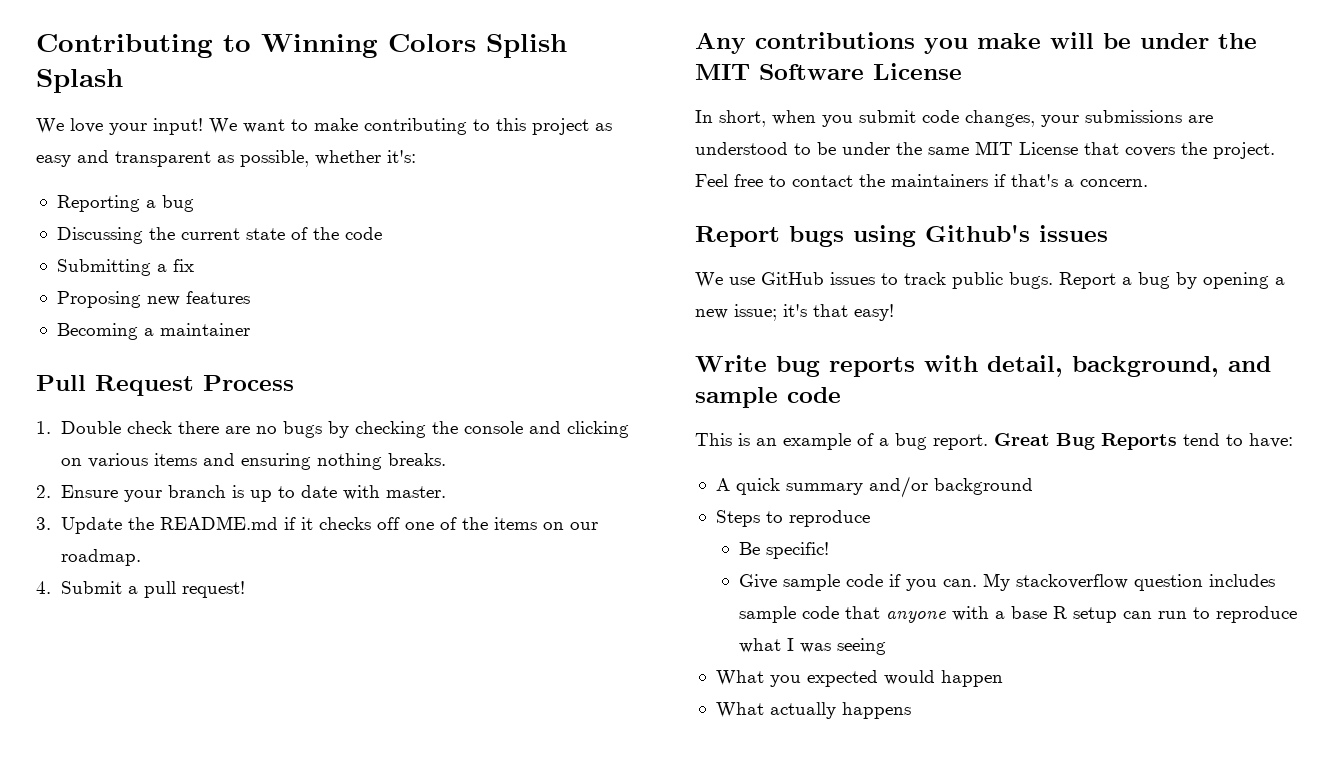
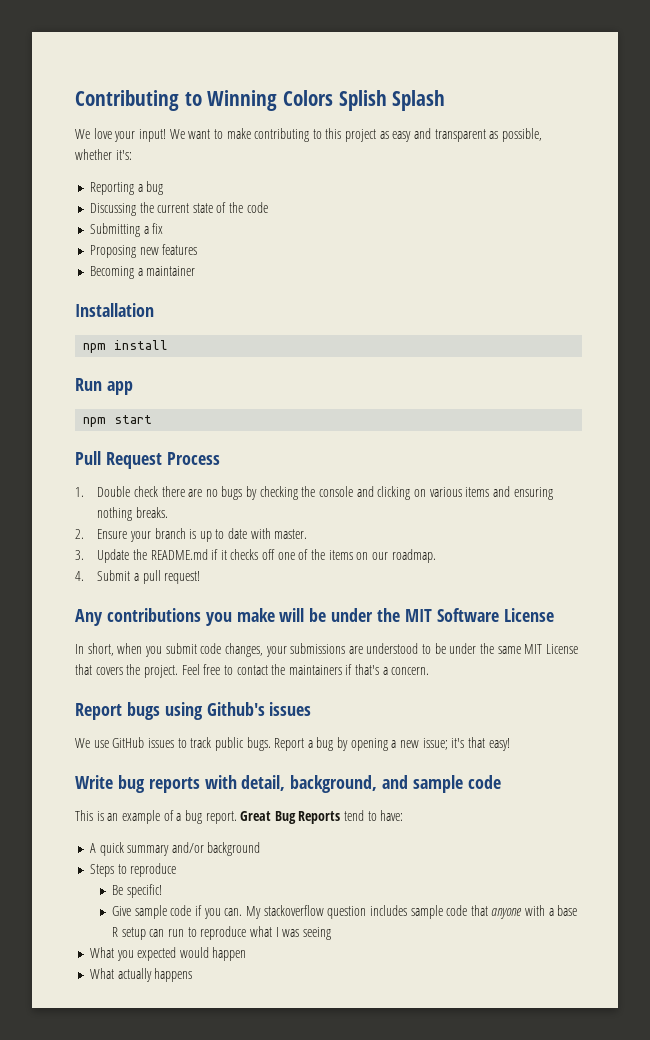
+ Installation
+ npm install
+ Run app
+ npm start

